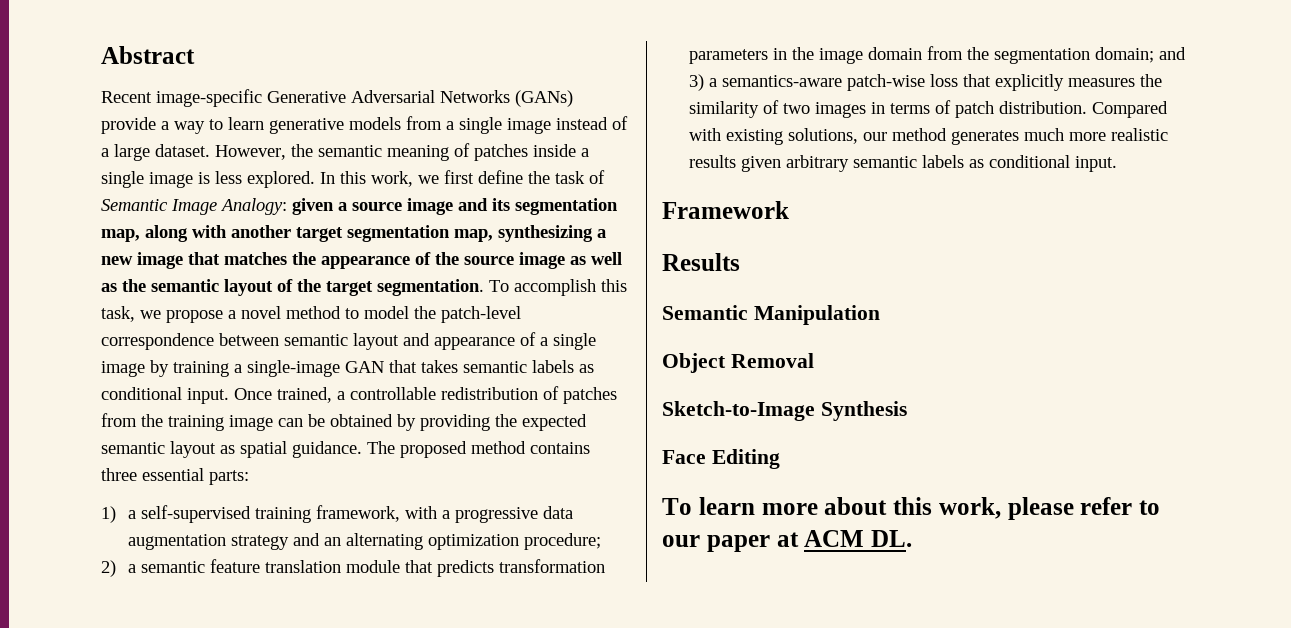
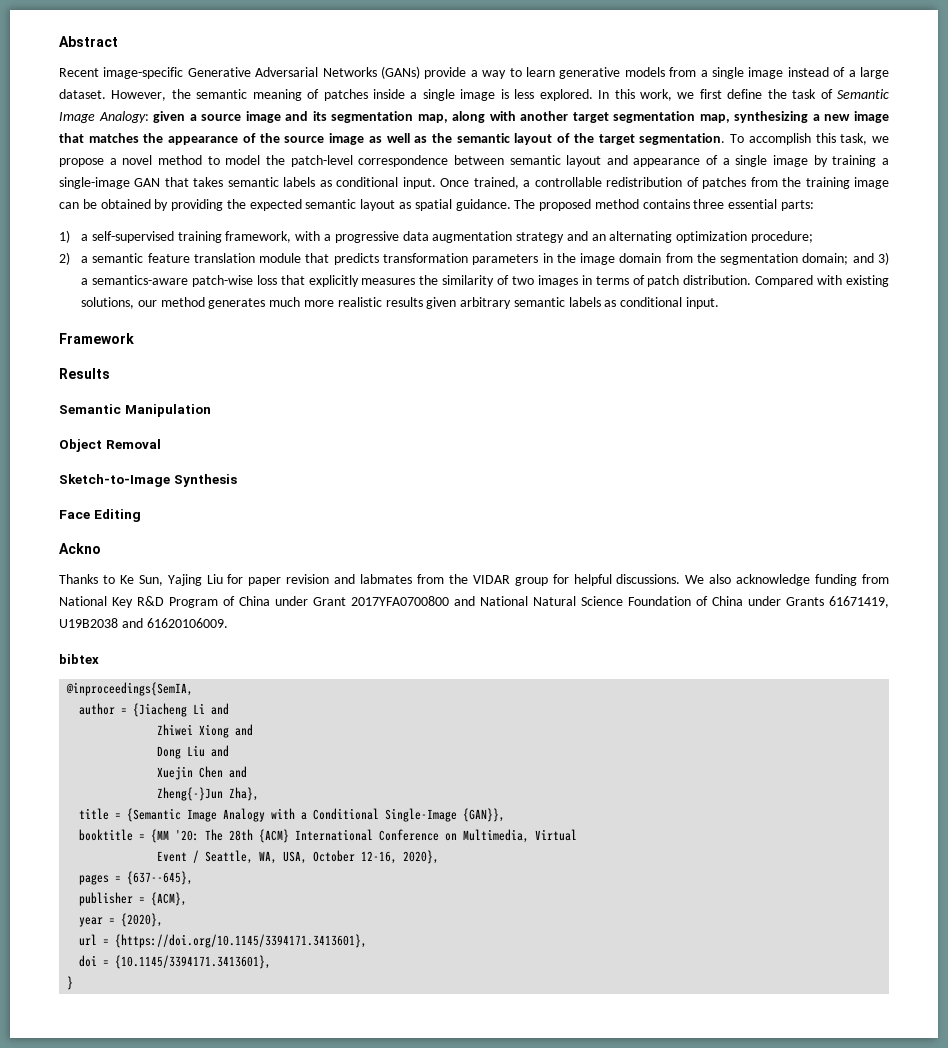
- To learn more about this work, please refer to our paper at ACM DL.
+ Ackno
+ Thanks to Ke Sun, Yajing Liu for paper revision and labmates from the VIDAR group for helpful discussions. We also acknowledge funding from National Key R&D Program of China under Grant 2017YFA0700800 and National Natural Science Foundation of China under Grants 61671419, U19B2038 and 61620106009.
+ bibtex
+ @inproceedings{SemIA,
+ author = {Jiacheng Li and
+ Zhiwei Xiong and
+ Dong Liu and
+ Xuejin Chen and
+ Zheng{-}Jun Zha},
+ title = {Semantic Image Analogy with a Conditional Single-Image {GAN}},
+ booktitle = {MM '20: The 28th {ACM} International Conference on Multimedia, Virtual
+ Event / Seattle, WA, USA, October 12-16, 2020},
+ pages = {637--645},
+ publisher = {ACM},
+ year = {2020},
+ url = {https://doi.org/10.1145/3394171.3413601},
+ doi = {10.1145/3394171.3413601},
+ }

